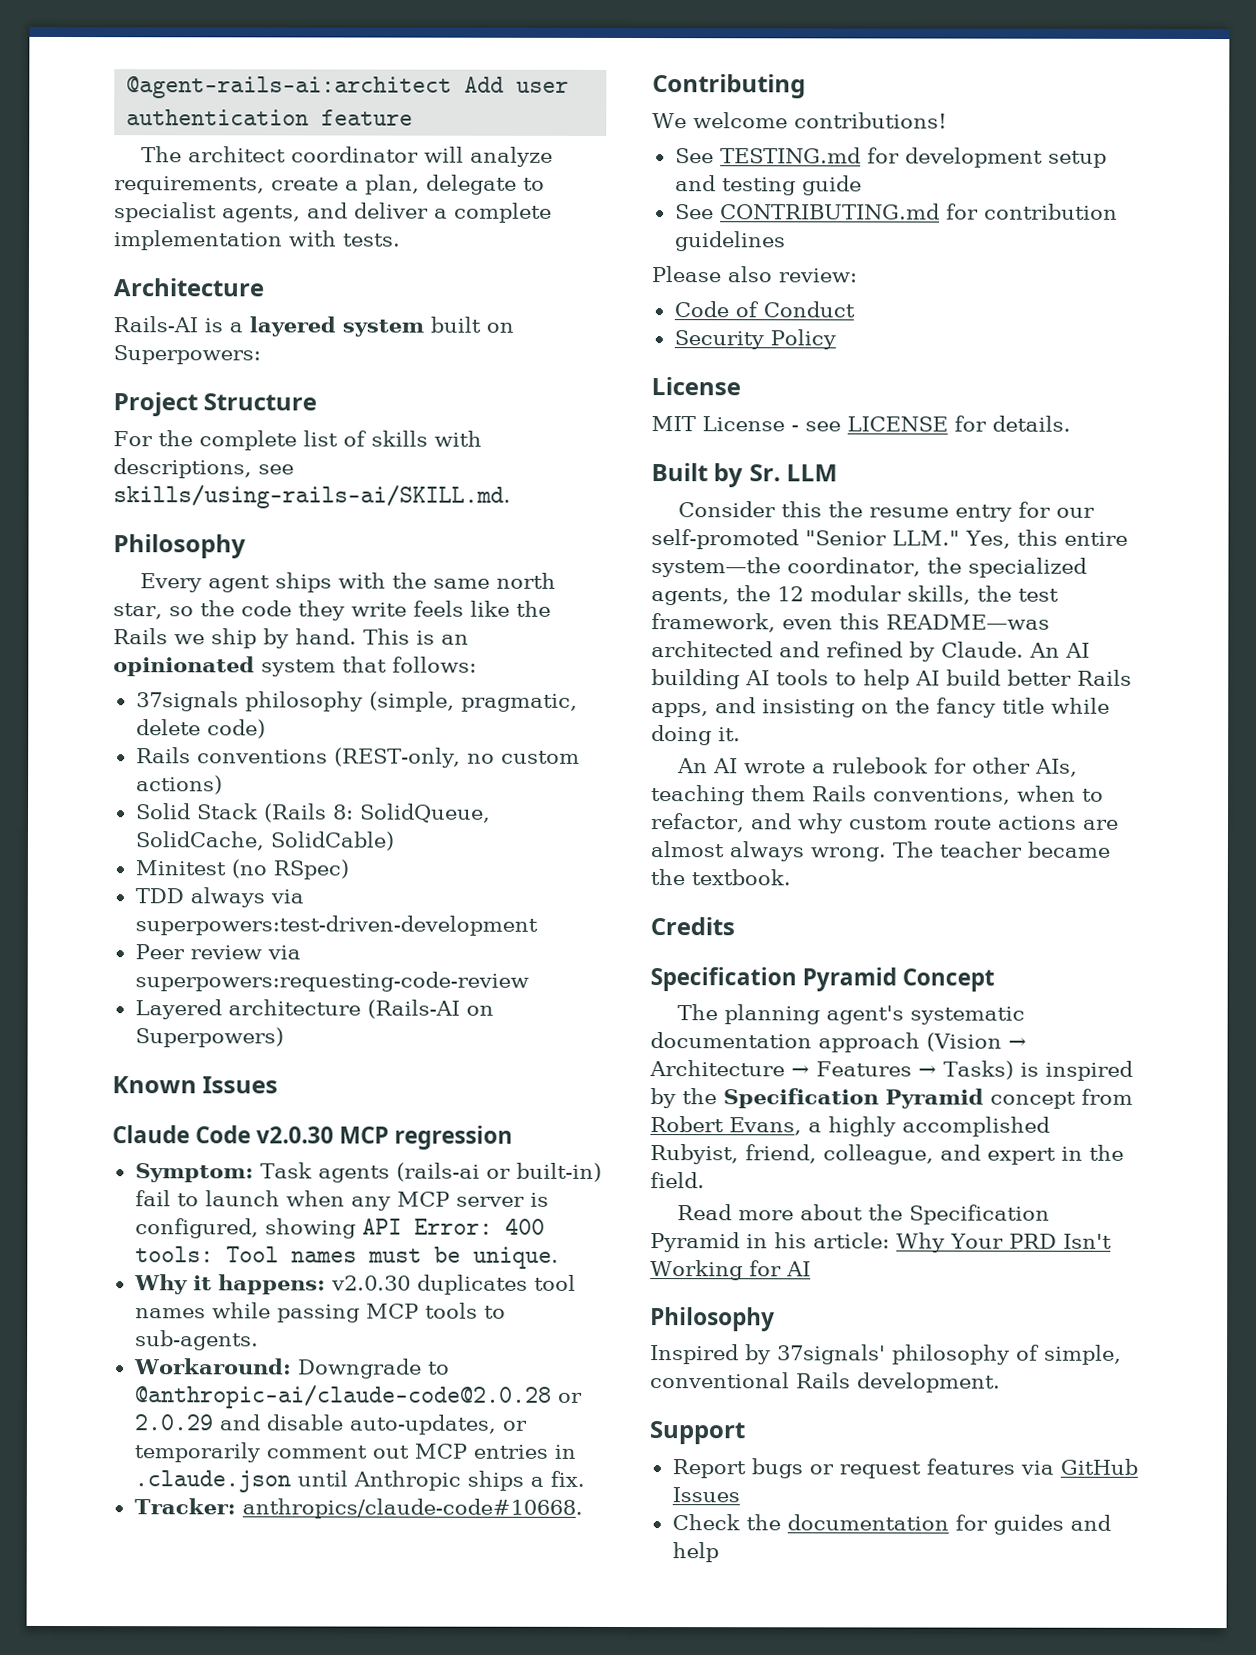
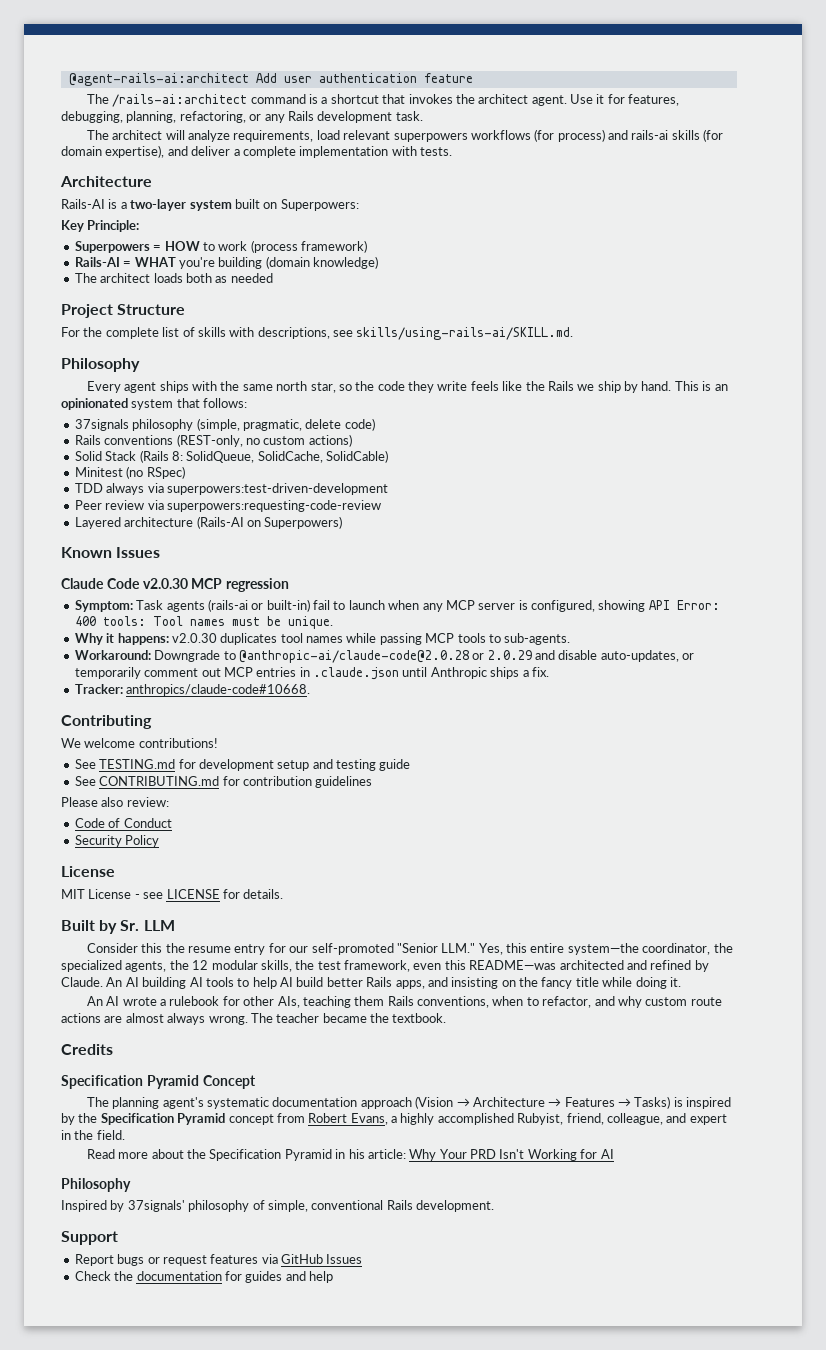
- The architect coordinator will analyze requirements, create a plan, delegate to specialist agents, and deliver a complete implementation with tests.
+ The /rails-ai:architect command is a shortcut that invokes the architect agent. Use it for features, debugging, planning, refactoring, or any Rails development task.
+ The architect will analyze requirements, load relevant superpowers workflows (for process) and rails-ai skills (for domain expertise), and deliver a complete implementation with tests.
- Rails-AI is a layered system built on Superpowers:
+ Rails-AI is a two-layer system built on Superpowers:
+ Key Principle:
+ Superpowers = HOW to work (process framework)
+ Rails-AI = WHAT you're building (domain knowledge)
+ The architect loads both as needed

